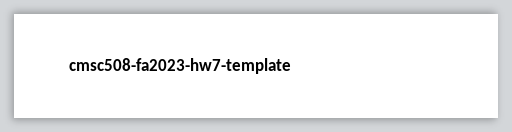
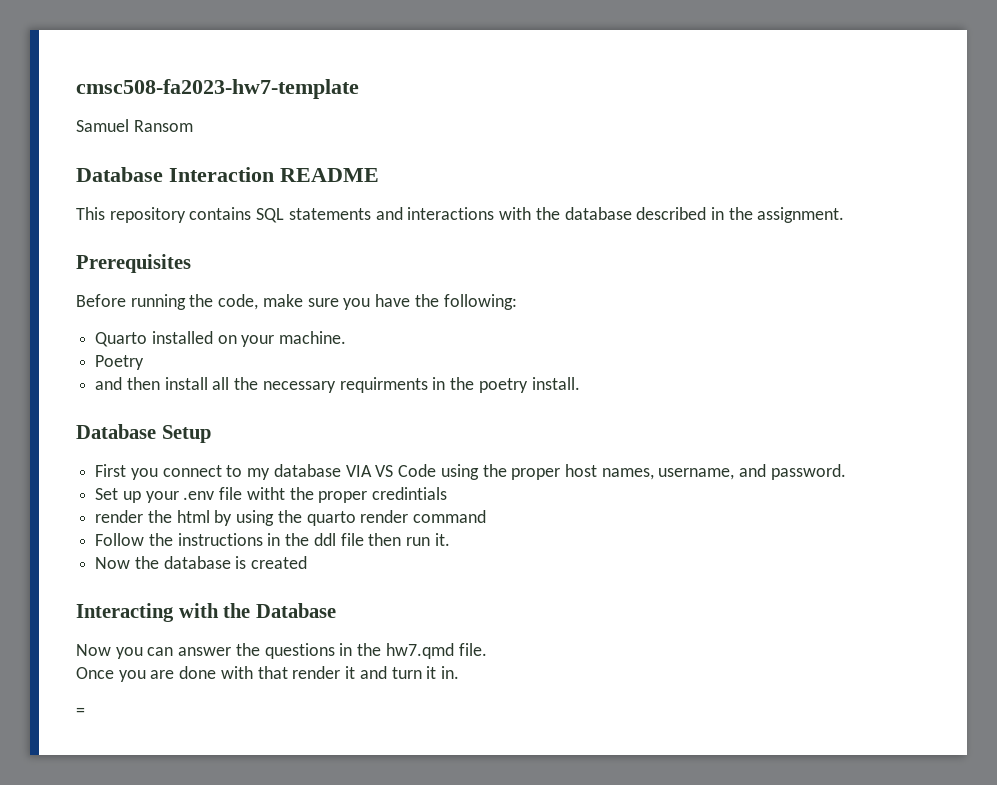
+ Samuel Ransom
+ Database Interaction README
+ This repository contains SQL statements and interactions with the database described in the assignment.
+ Prerequisites
+ Before running the code, make sure you have the following:
+ Quarto installed on your machine.
+ Poetry
+ and then install all the necessary requirments in the poetry install.
+ Database Setup
+ First you connect to my database VIA VS Code using the proper host names, username, and password.
+ Set up your .env file witht the proper credintials
+ render the html by using the quarto render command
+ Follow the instructions in the ddl file then run it.
+ Now the database is created
+ Interacting with the Database
+ Now you can answer the questions in the hw7.qmd file.
+ Once you are done with that render it and turn it in.
+ =

